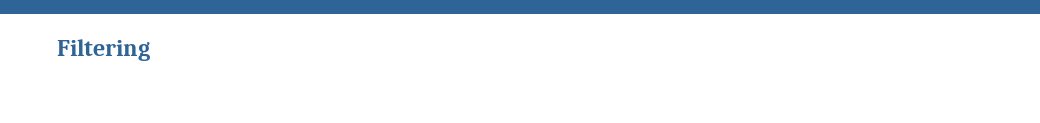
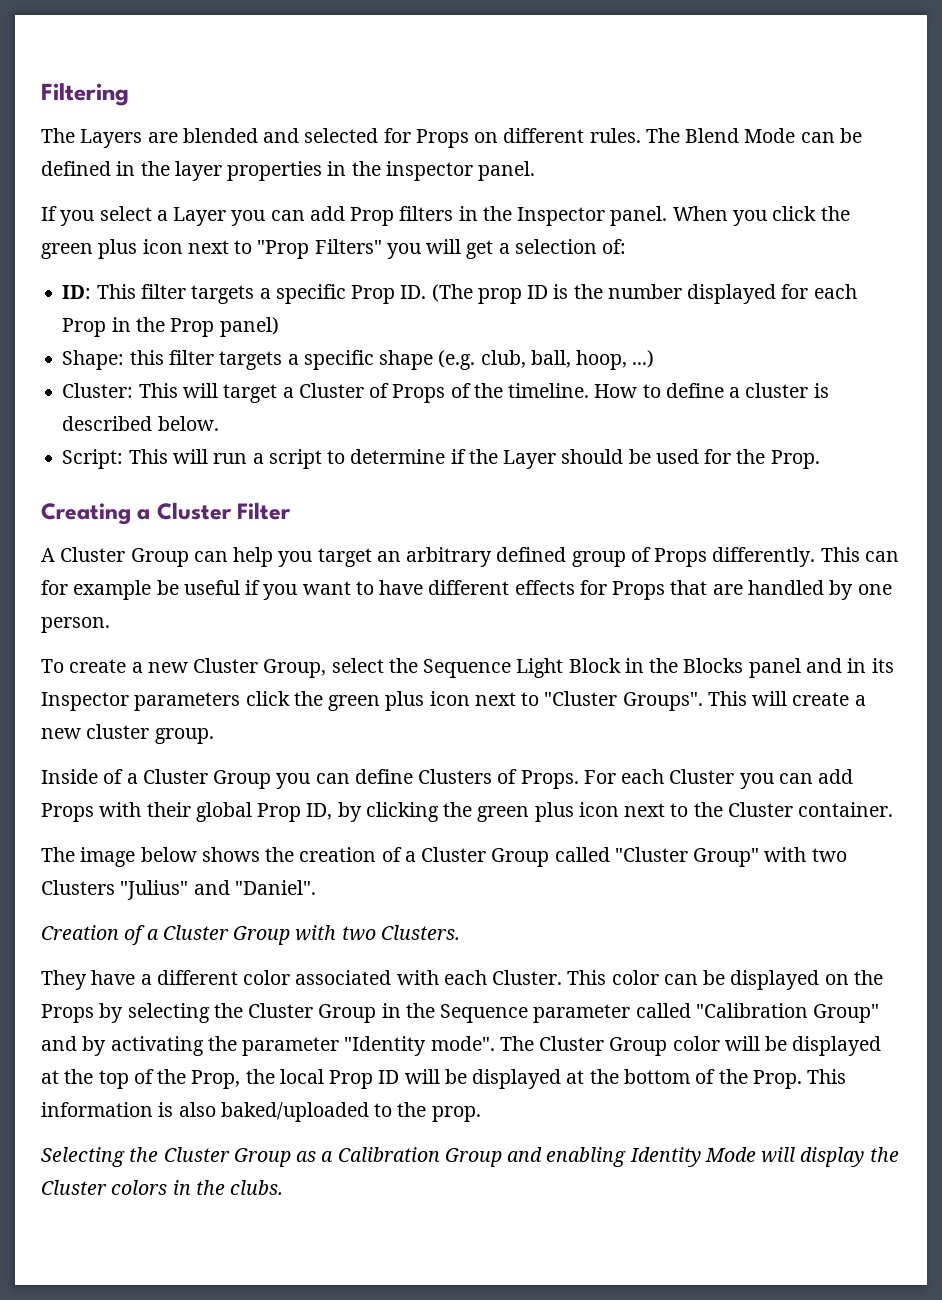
+ The Layers are blended and selected for Props on different rules. The Blend Mode can be defined in the layer properties in the inspector panel.
+ If you select a Layer you can add Prop filters in the Inspector panel. When you click the green plus icon next to "Prop Filters" you will get a selection of:
+ ID: This filter targets a specific Prop ID. (The prop ID is the number displayed for each Prop in the Prop panel)
+ Shape: this filter targets a specific shape (e.g. club, ball, hoop, ...)
+ Cluster: This will target a Cluster of Props of the timeline. How to define a cluster is described below.
+ Script: This will run a script to determine if the Layer should be used for the Prop.
+ Creating a Cluster Filter
+ A Cluster Group can help you target an arbitrary defined group of Props differently. This can for example be useful if you want to have different effects for Props that are handled by one person.
+ To create a new Cluster Group, select the Sequence Light Block in the Blocks panel and in its Inspector parameters click the green plus icon next to "Cluster Groups". This will create a new cluster group.
+ Inside of a Cluster Group you can define Clusters of Props. For each Cluster you can add Props with their global Prop ID, by clicking the green plus icon next to the Cluster container.
+ The image below shows the creation of a Cluster Group called "Cluster Group" with two Clusters "Julius" and "Daniel".
+ Creation of a Cluster Group with two Clusters.
+ They have a different color associated with each Cluster. This color can be displayed on the Props by selecting the Cluster Group in the Sequence parameter called "Calibration Group" and by activating the parameter "Identity mode". The Cluster Group color will be displayed at the top of the Prop, the local Prop ID will be displayed at the bottom of the Prop. This information is also baked/uploaded to the prop.
+ Selecting the Cluster Group as a Calibration Group and enabling Identity Mode will display the Cluster colors in the clubs.

